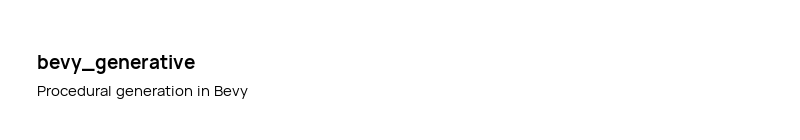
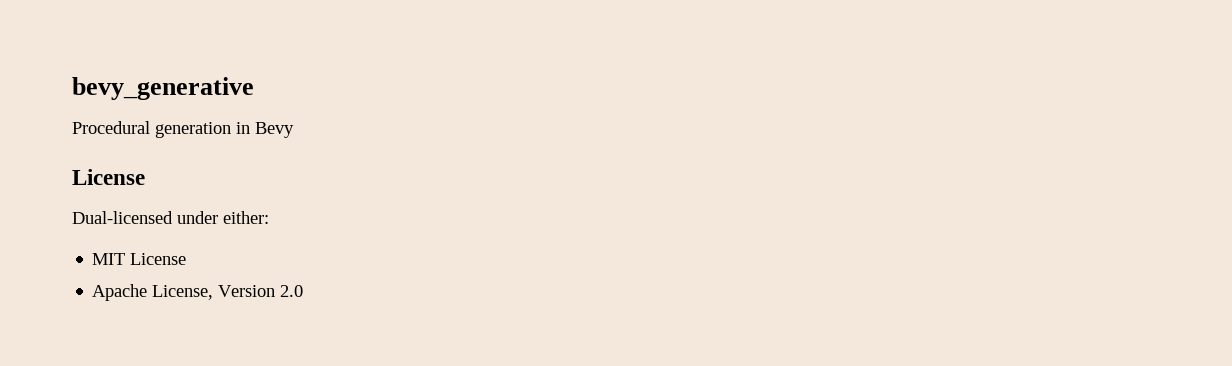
  Procedural generation in Bevy
+ License
+ Dual-licensed under either:
+ MIT License
+ Apache License, Version 2.0

